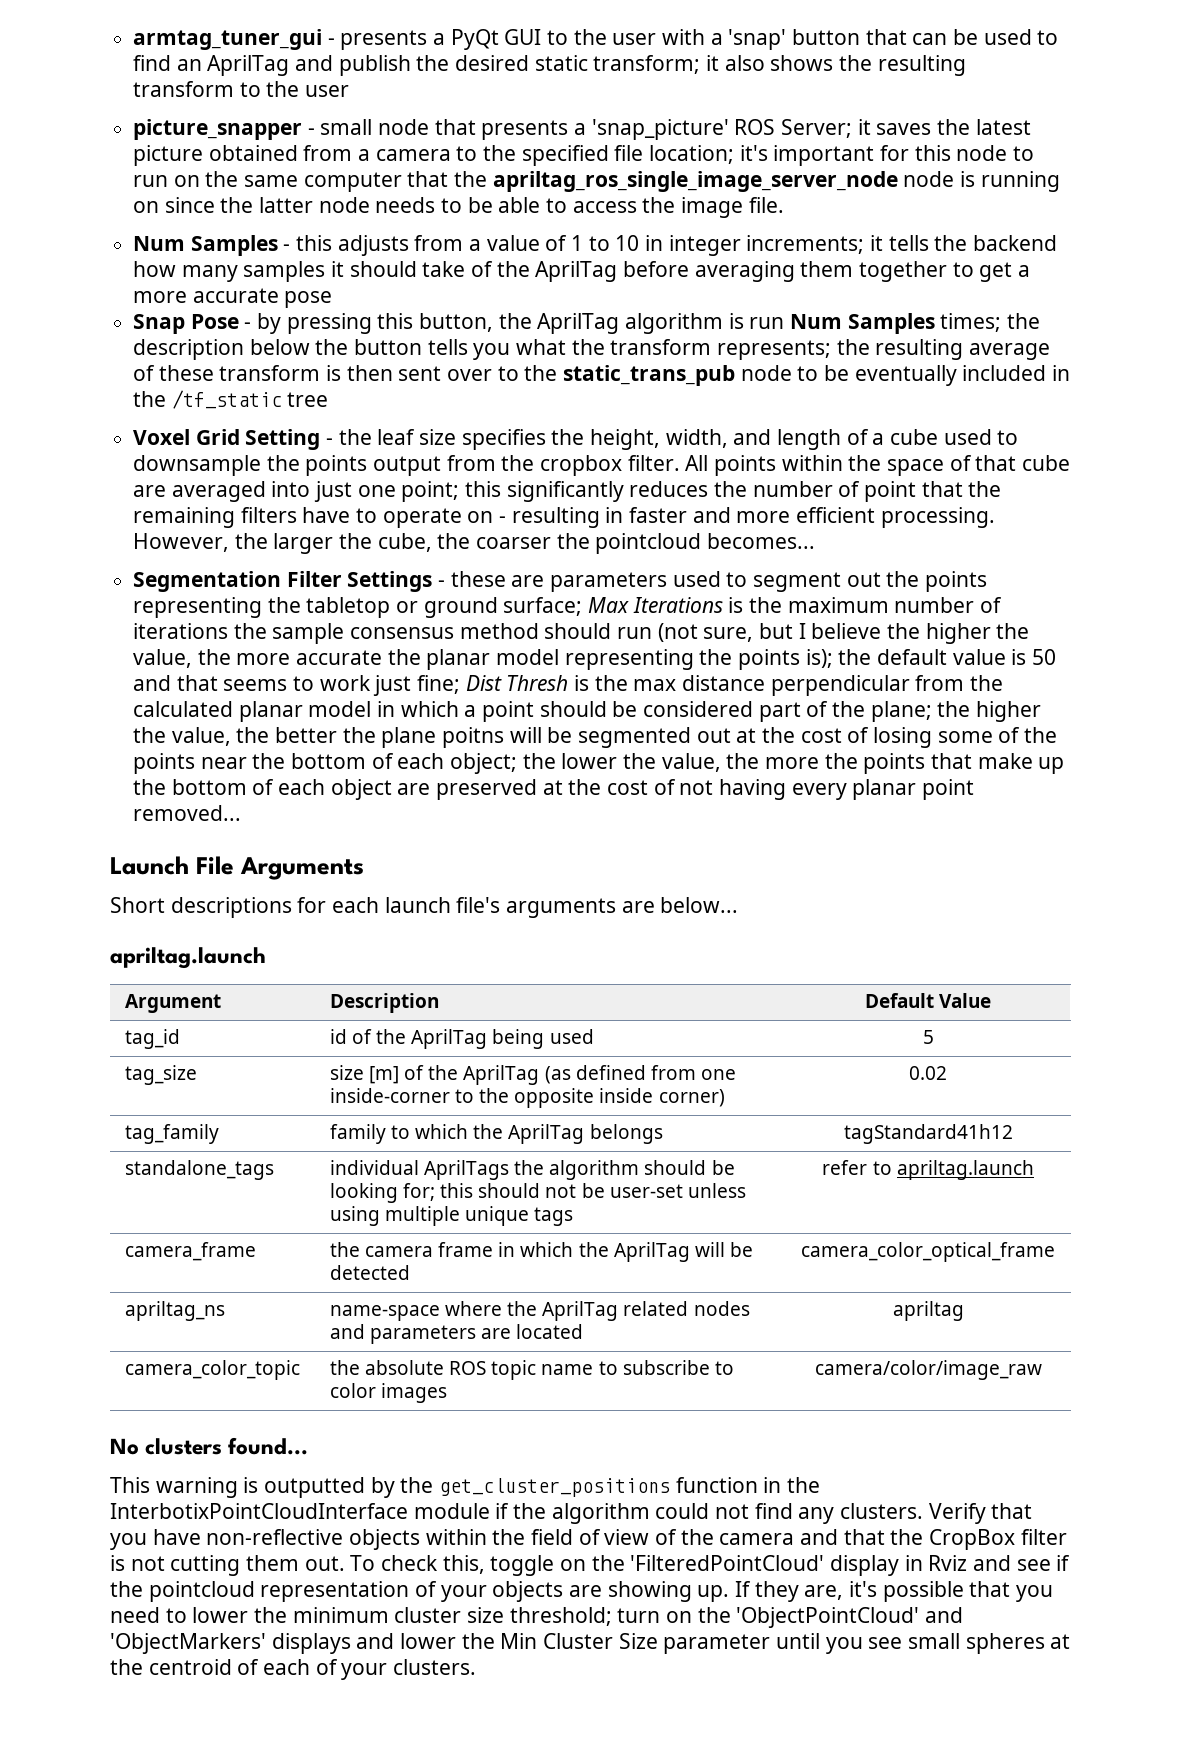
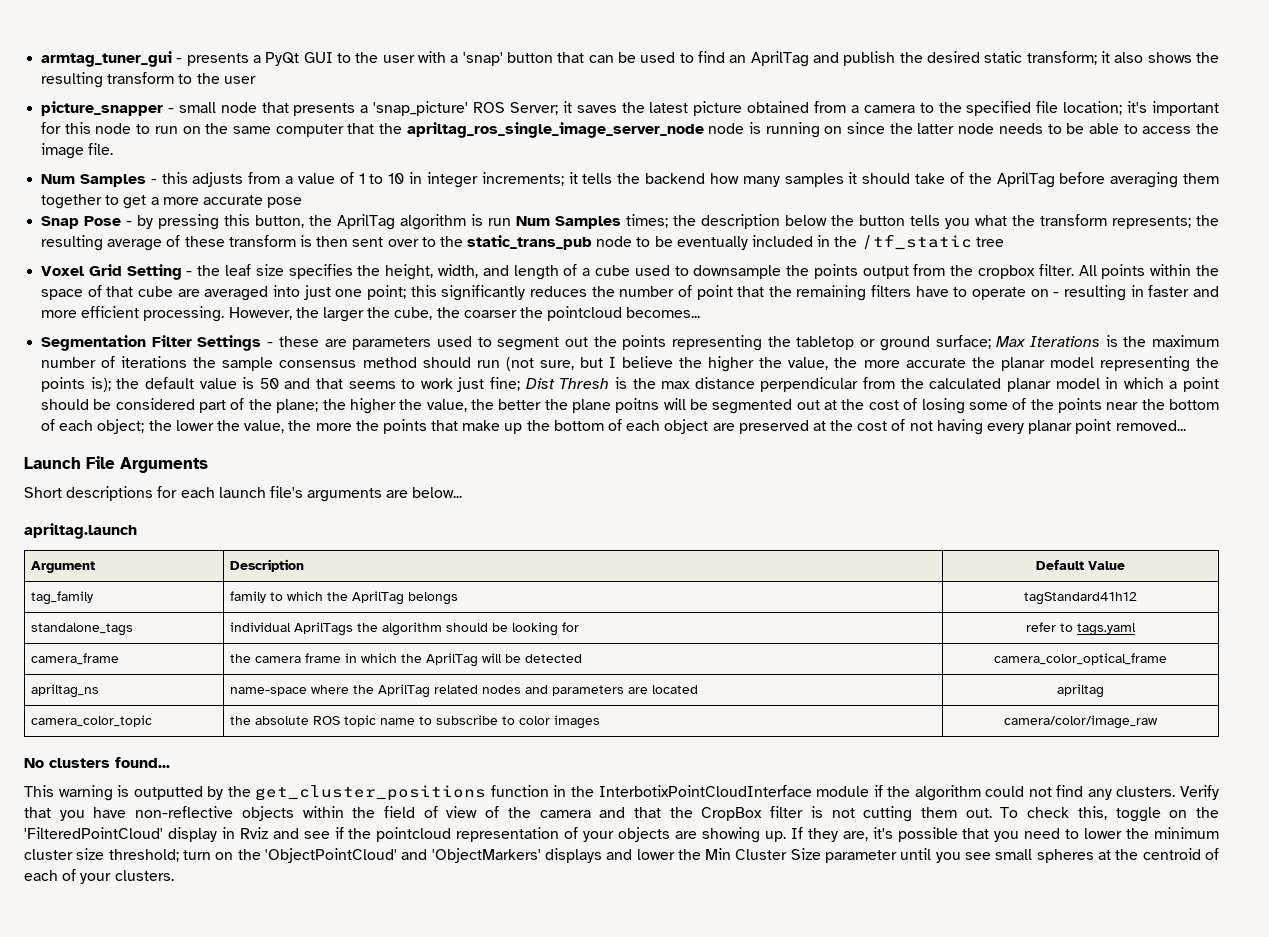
- tag_id | id of the AprilTag being used | 5
- tag_size | size [m] of the AprilTag (as defined from one inside-corner to the opposite inside corner) | 0.02
- standalone_tags | individual AprilTags the algorithm should be looking for; this should not be user-set unless using multiple unique tags | refer to apriltag.launch
+ standalone_tags | individual AprilTags the algorithm should be looking for | refer to tags.yaml

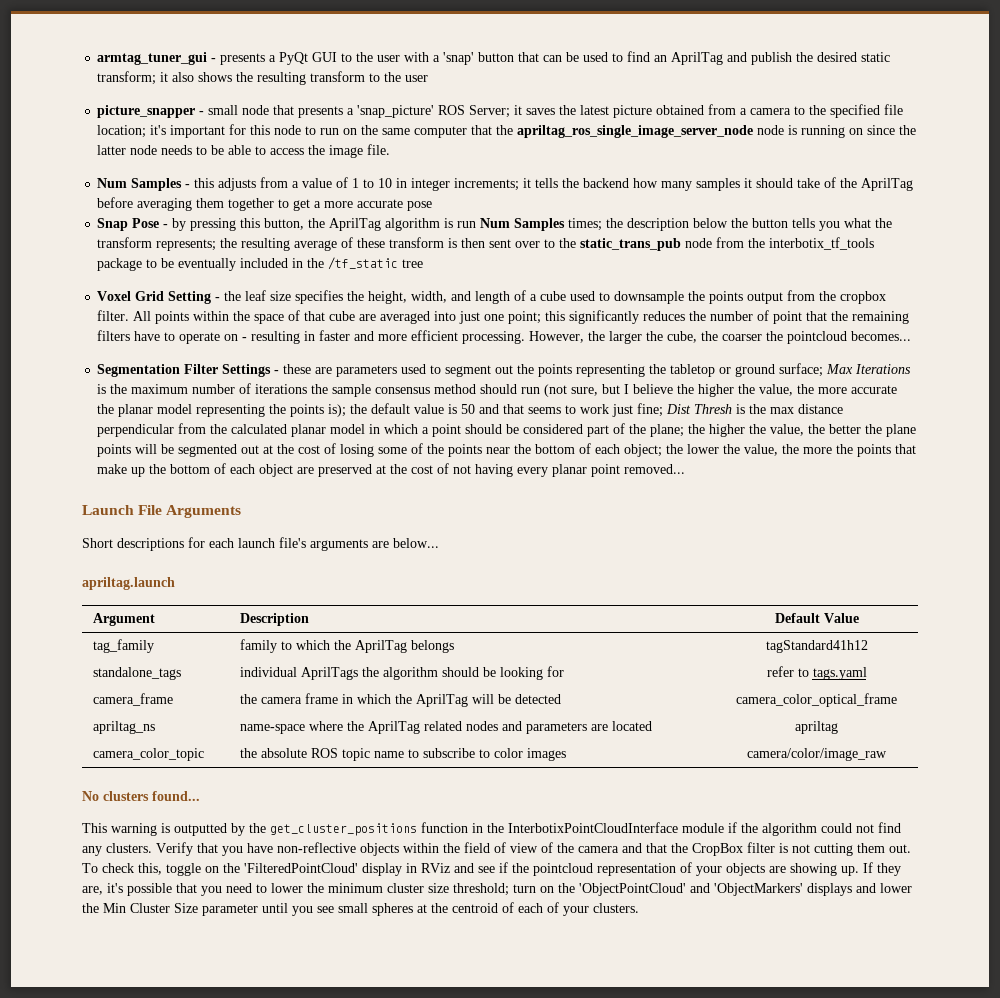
- Snap Pose - by pressing this button, the AprilTag algorithm is run Num Samples times; the description below the button tells you what the transform represents; the resulting average of these transform is then sent over to the static_trans_pub node to be eventually included in the /tf_static tree
+ Snap Pose - by pressing this button, the AprilTag algorithm is run Num Samples times; the description below the button tells you what the transform represents; the resulting average of these transform is then sent over to the static_trans_pub node from the interbotix_tf_tools package to be eventually included in the /tf_static tree
- the higher the value, the better the plane poitns will be segmented out at the cost of losing some of the points near the bottom of each object;
+ the higher the value, the better the plane points will be segmented out at the cost of losing some of the points near the bottom of each object;
- To check this, toggle on the 'FilteredPointCloud' display in Rviz and see if the pointcloud representation of your objects are showing up.
+ To check this, toggle on the 'FilteredPointCloud' display in RViz and see if the pointcloud representation of your objects are showing up.

